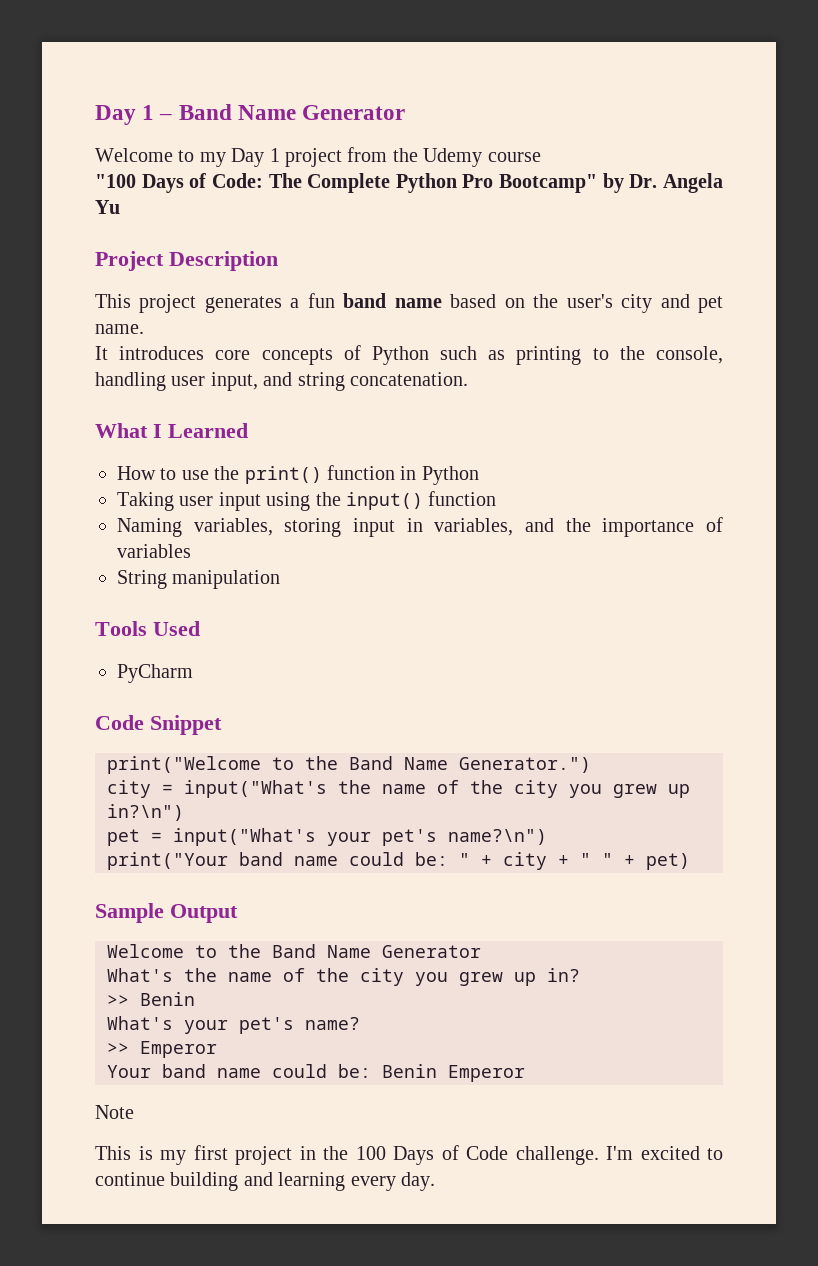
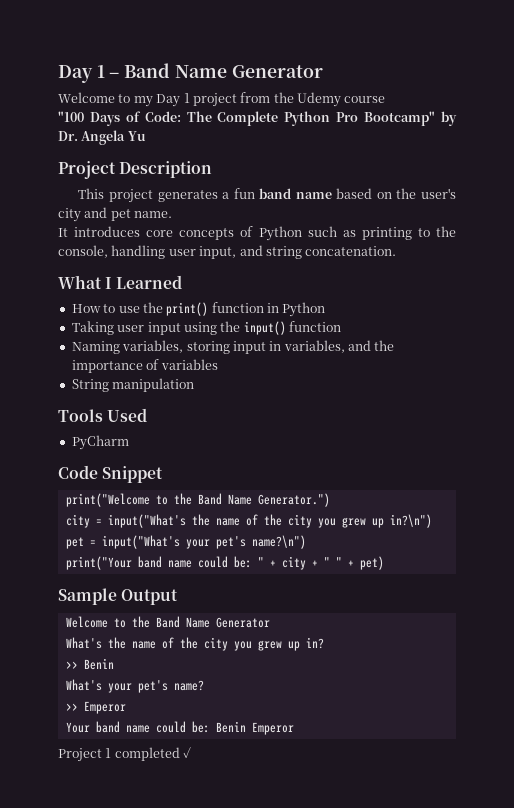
- Note
- This is my first project in the 100 Days of Code challenge. I'm excited to continue building and learning every day.
+ Project 1 completed ✓

